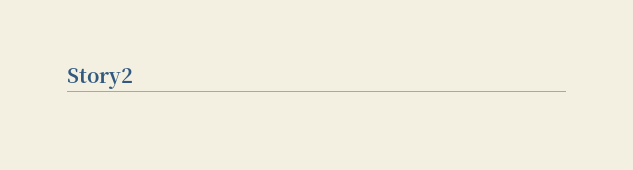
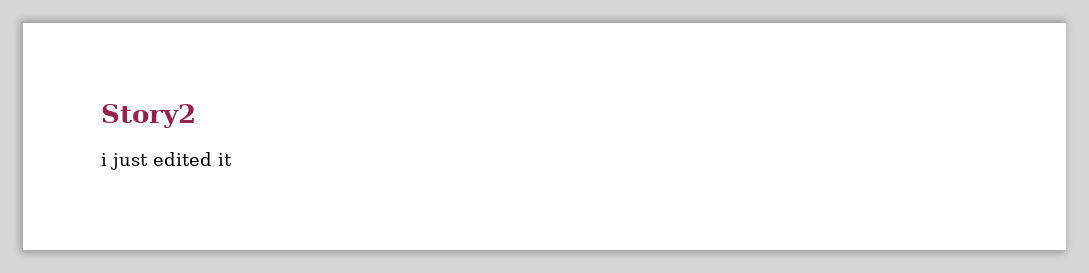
+ i just edited it

